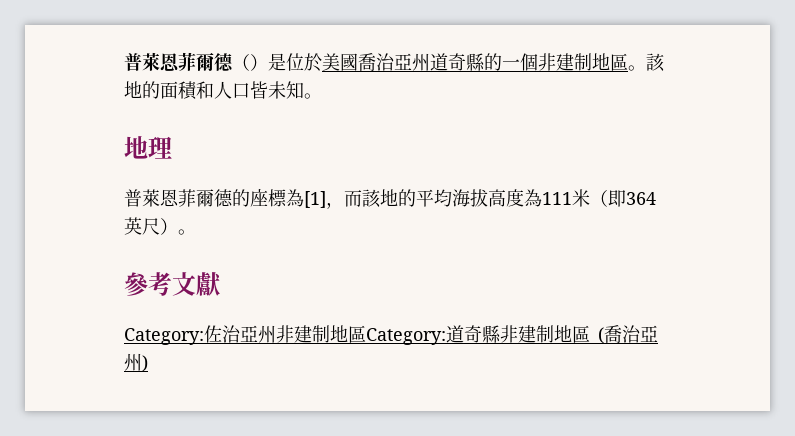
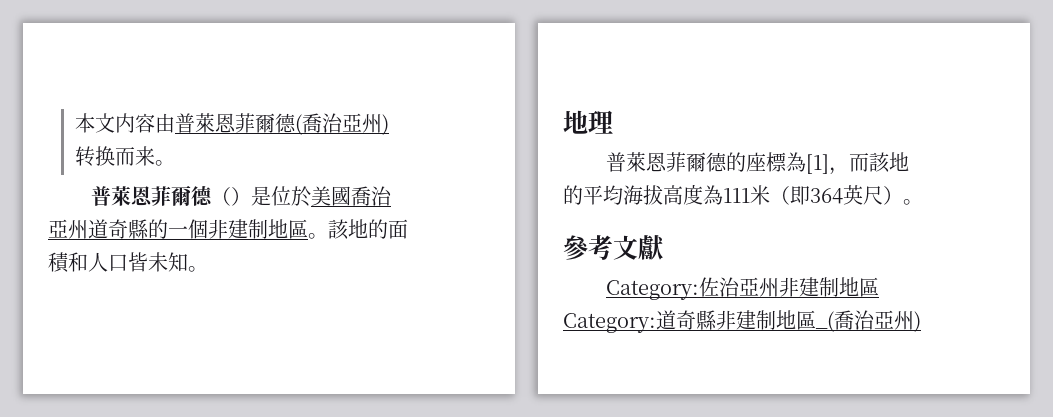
+ 本文内容由普萊恩菲爾德(喬治亞州)转换而来。

